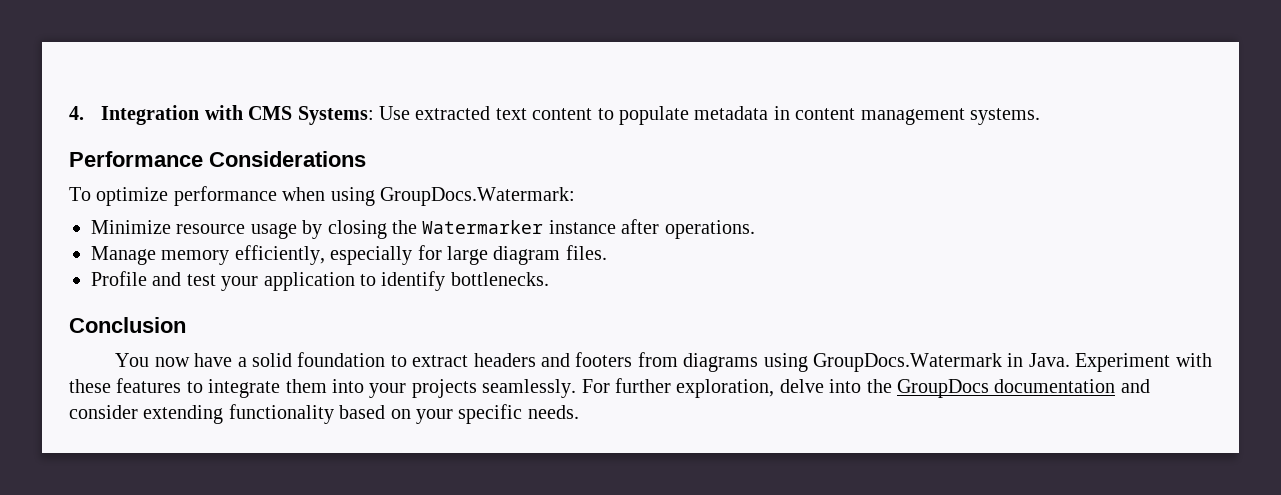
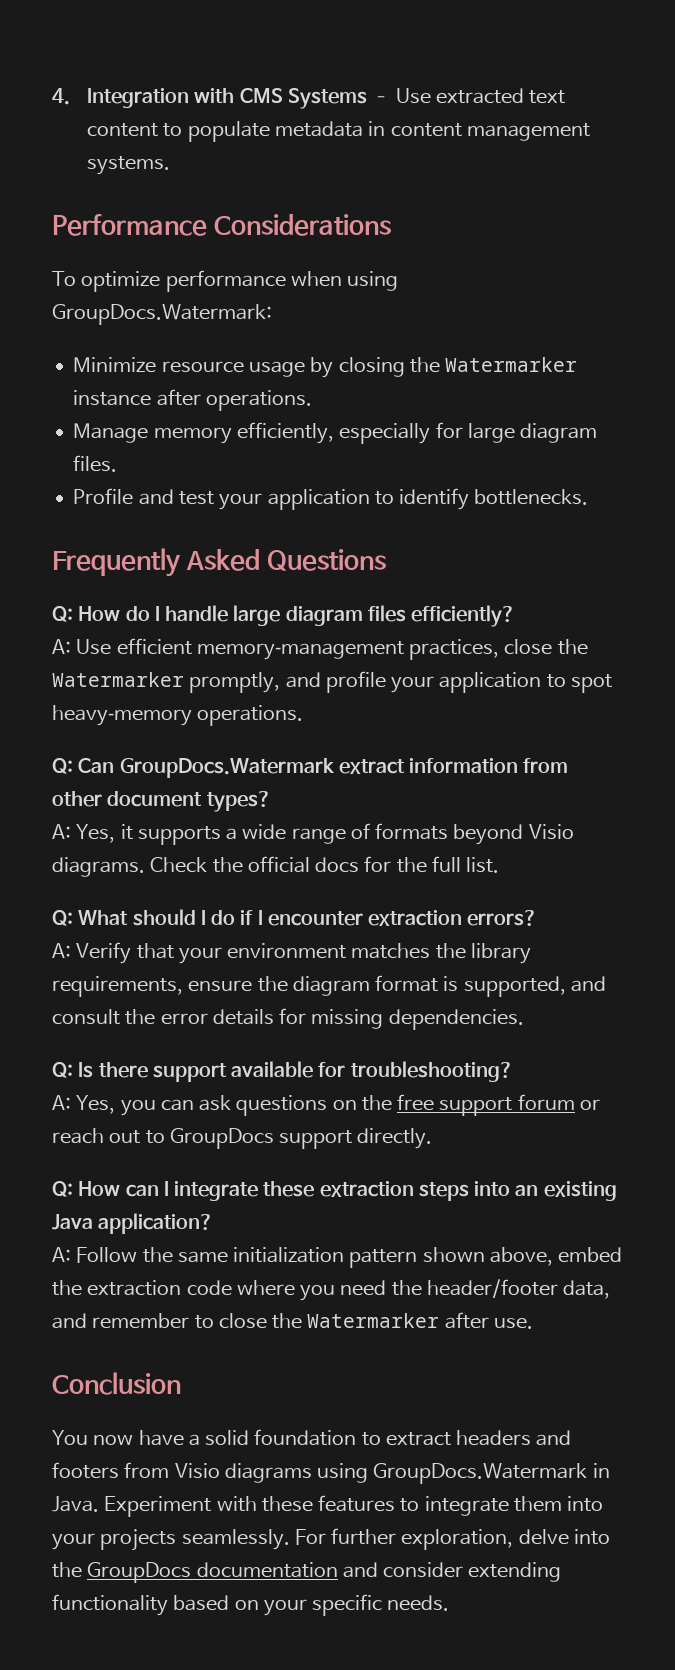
- 4. Integration with CMS Systems: Use extracted text content to populate metadata in content management systems.
+ 4. Integration with CMS Systems – Use extracted text content to populate metadata in content management systems.
+ Frequently Asked Questions
+ Q: How do I handle large diagram files efficiently?
+ A: Use efficient memory‑management practices, close the Watermarker promptly, and profile your application to spot heavy‑memory operations.
+ Q: Can GroupDocs.Watermark extract information from other document types?
+ A: Yes, it supports a wide range of formats beyond Visio diagrams. Check the official docs for the full list.
+ Q: What should I do if I encounter extraction errors?
+ A: Verify that your environment matches the library requirements, ensure the diagram format is supported, and consult the error details for missing dependencies.
+ Q: Is there support available for troubleshooting?
+ A: Yes, you can ask questions on the free support forum or reach out to GroupDocs support directly.
+ Q: How can I integrate these extraction steps into an existing Java application?
+ A: Follow the same initialization pattern shown above, embed the extraction code where you need the header/footer data, and remember to close the Watermarker after use.
- You now have a solid foundation to extract headers and footers from diagrams using GroupDocs.Watermark in Java.
+ You now have a solid foundation to extract headers and footers from Visio diagrams using GroupDocs.Watermark in Java.

